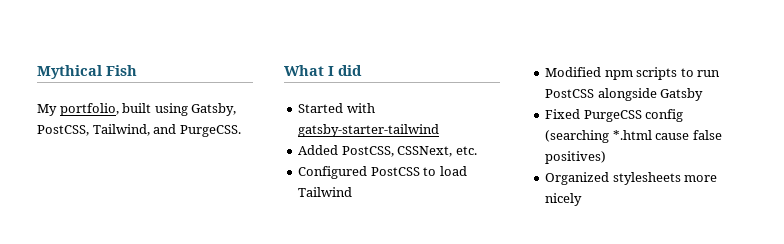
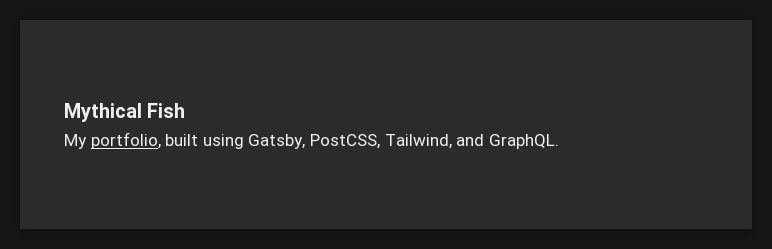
- My portfolio, built using Gatsby, PostCSS, Tailwind, and PurgeCSS.
- What I did
- Started with gatsby-starter-tailwind
- Added PostCSS, CSSNext, etc.
- Configured PostCSS to load Tailwind
- Modified npm scripts to run PostCSS alongside Gatsby
- Fixed PurgeCSS config (searching *.html cause false positives)
- Organized stylesheets more nicely
+ My portfolio, built using Gatsby, PostCSS, Tailwind, and GraphQL.

